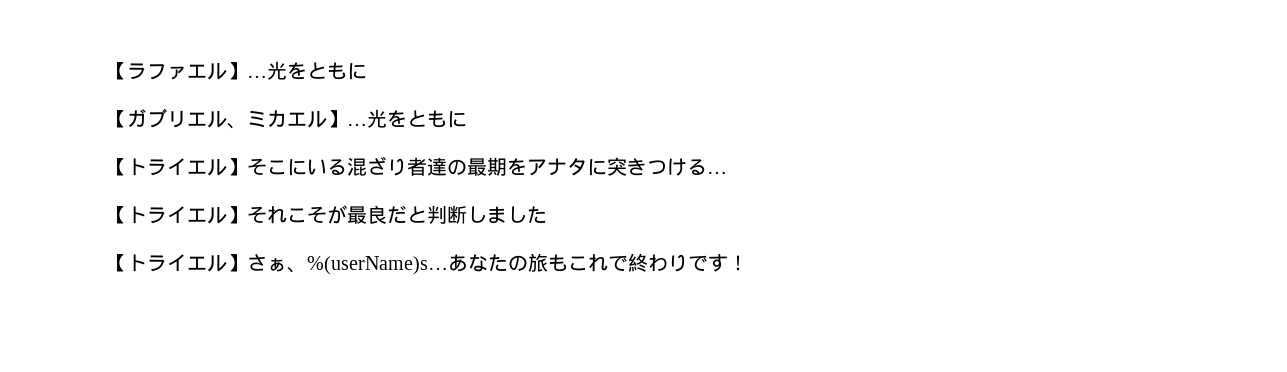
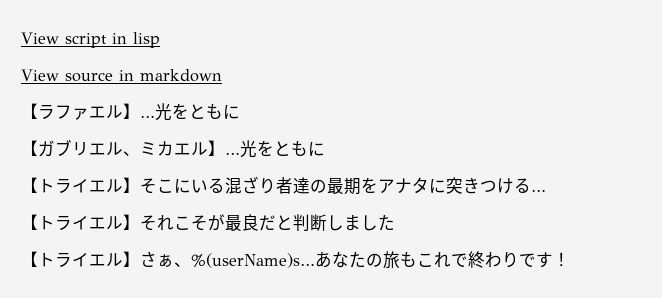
+ View script in lisp
+ View source in markdown

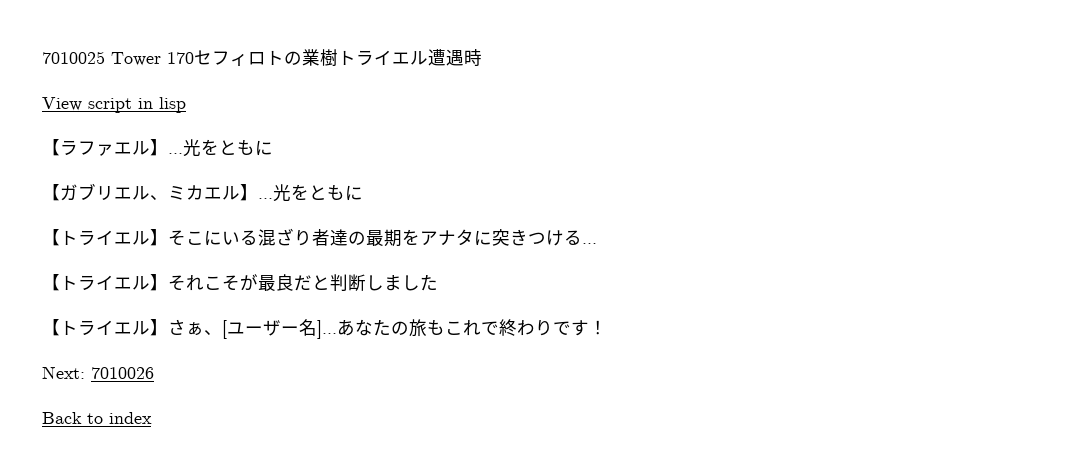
+ 7010025 Tower 170セフィロトの業樹トライエル遭遇時
- View source in markdown
- 【トライエル】さぁ、%(userName)s…
+ 【トライエル】さぁ、[ユーザー名]…
+ Next: 7010026
+ Back to index

